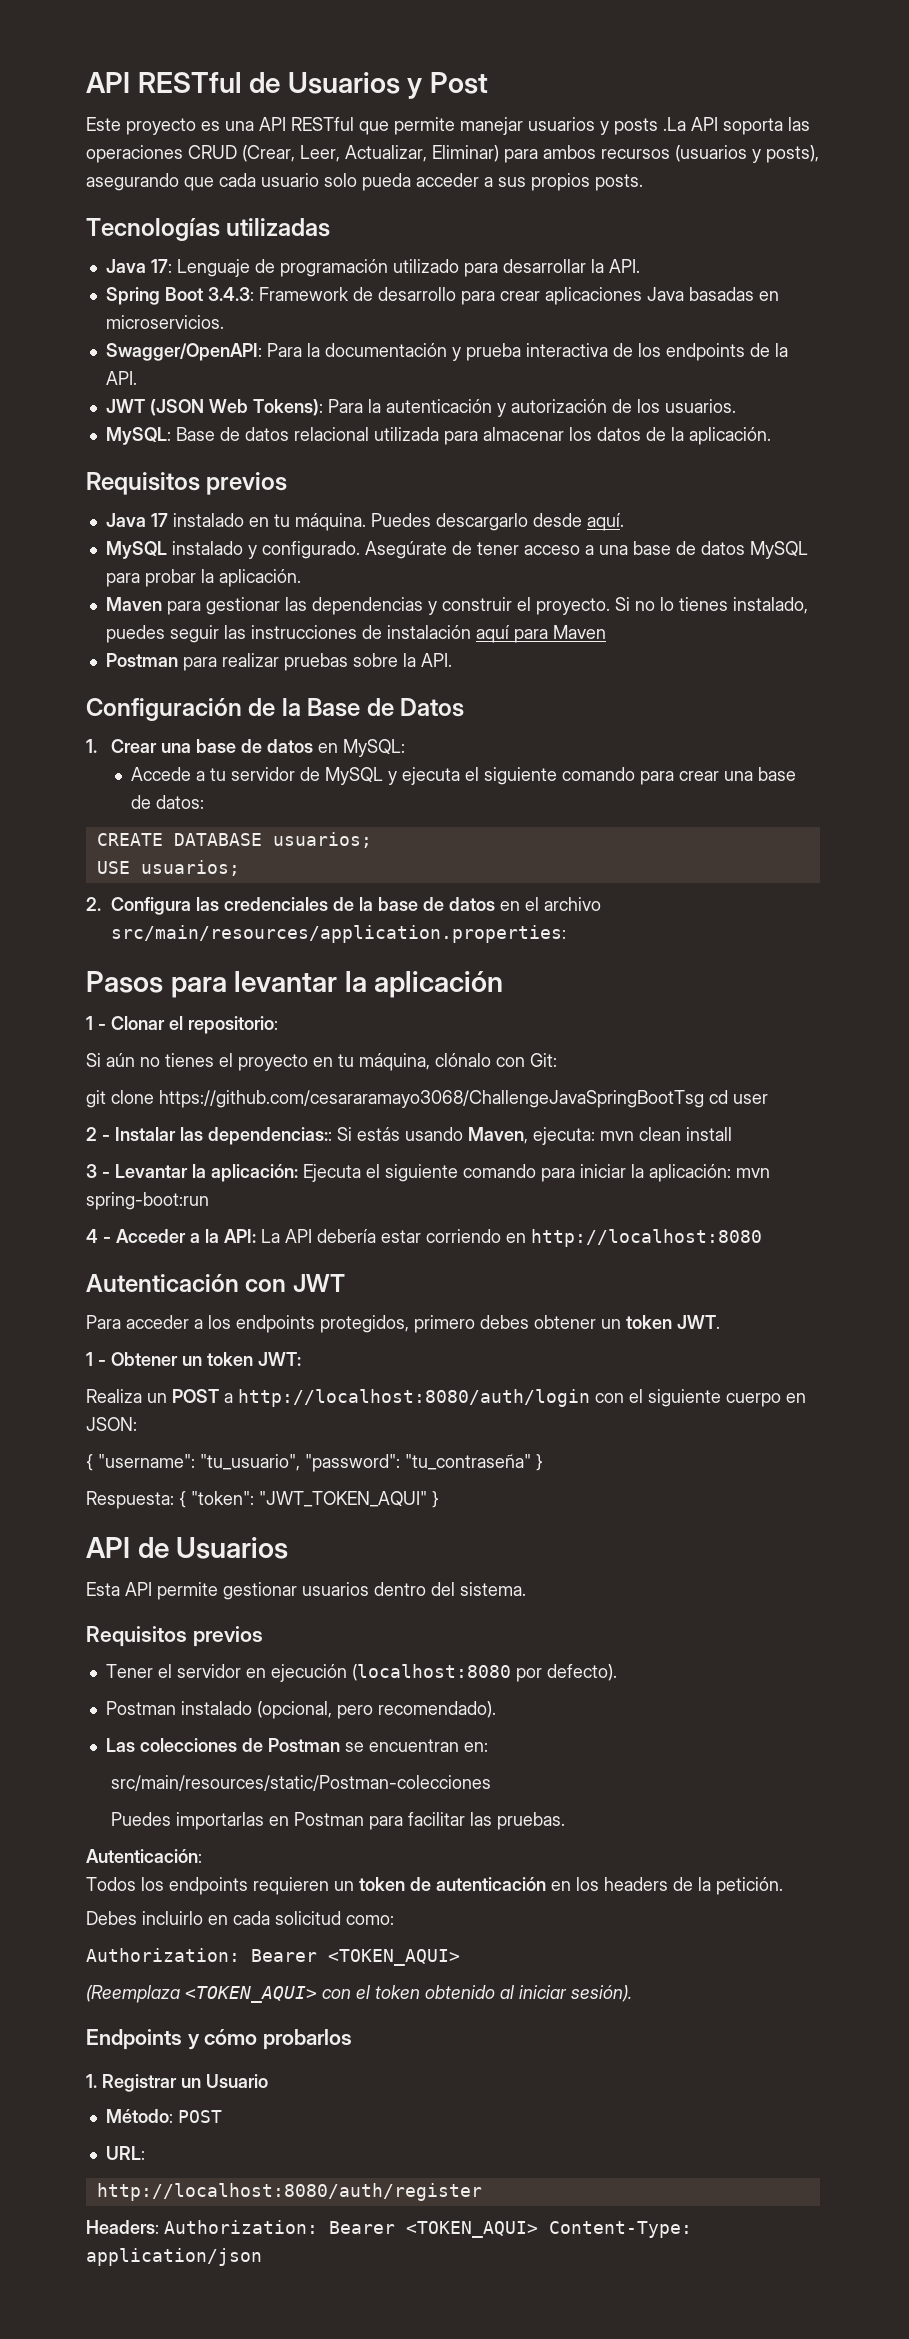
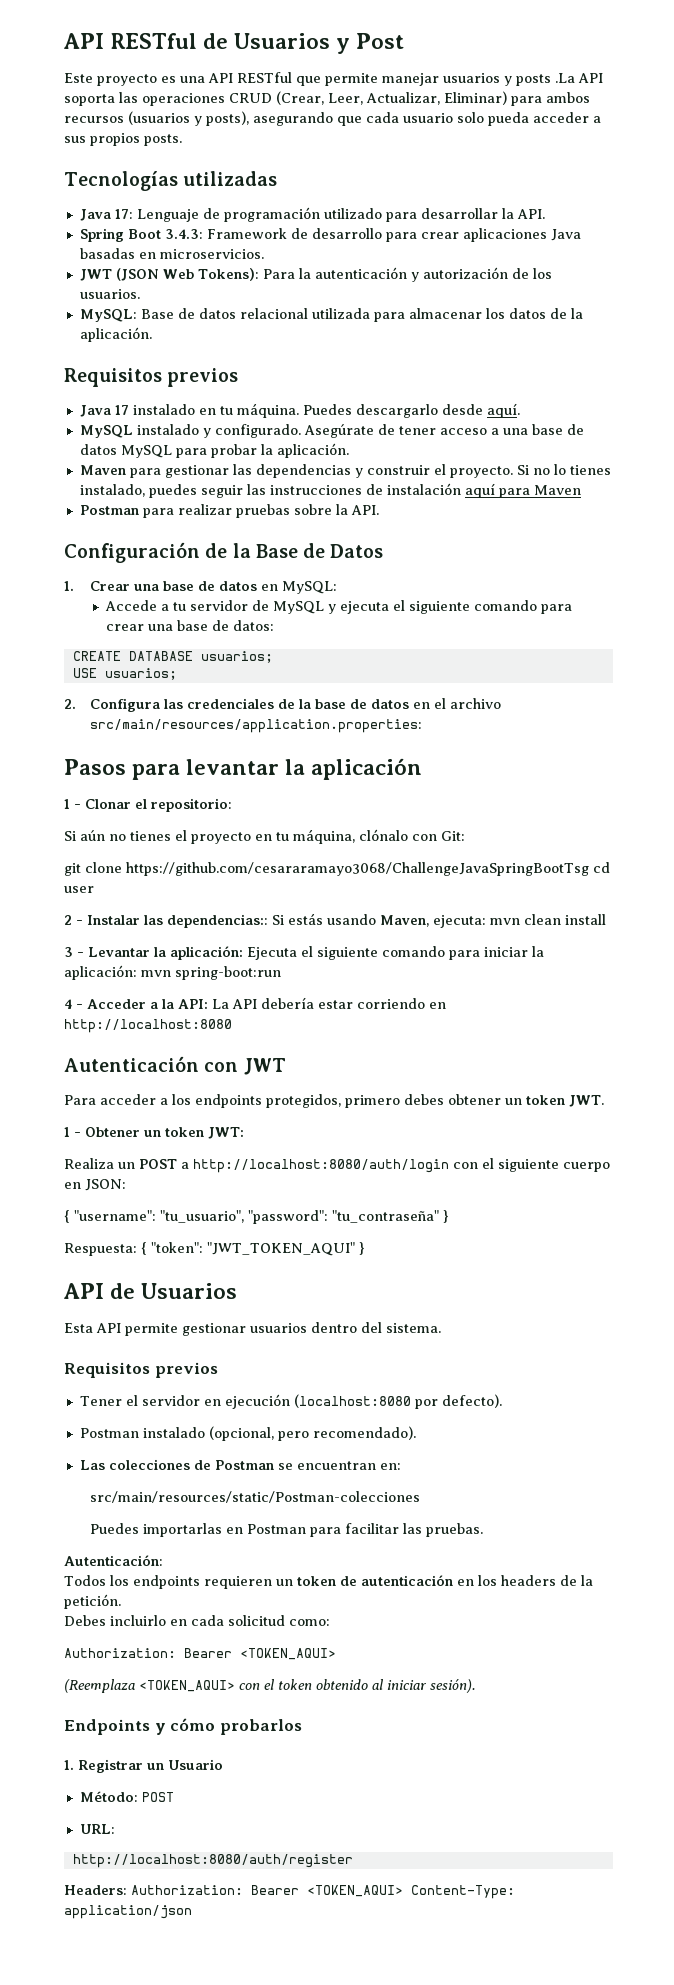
- Swagger/OpenAPI: Para la documentación y prueba interactiva de los endpoints de la API.

